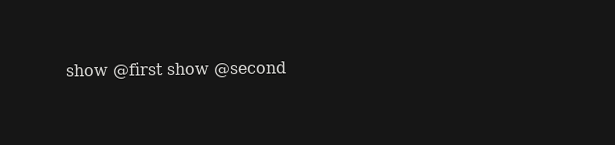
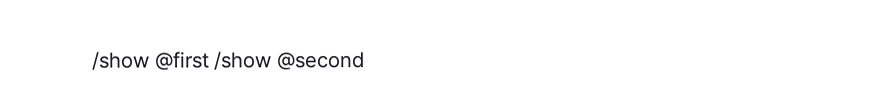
- show @first show @second
+ /show @first /show @second

